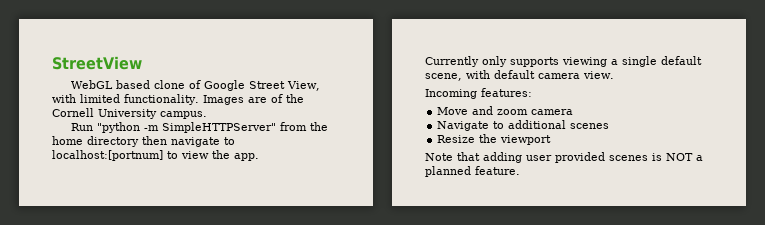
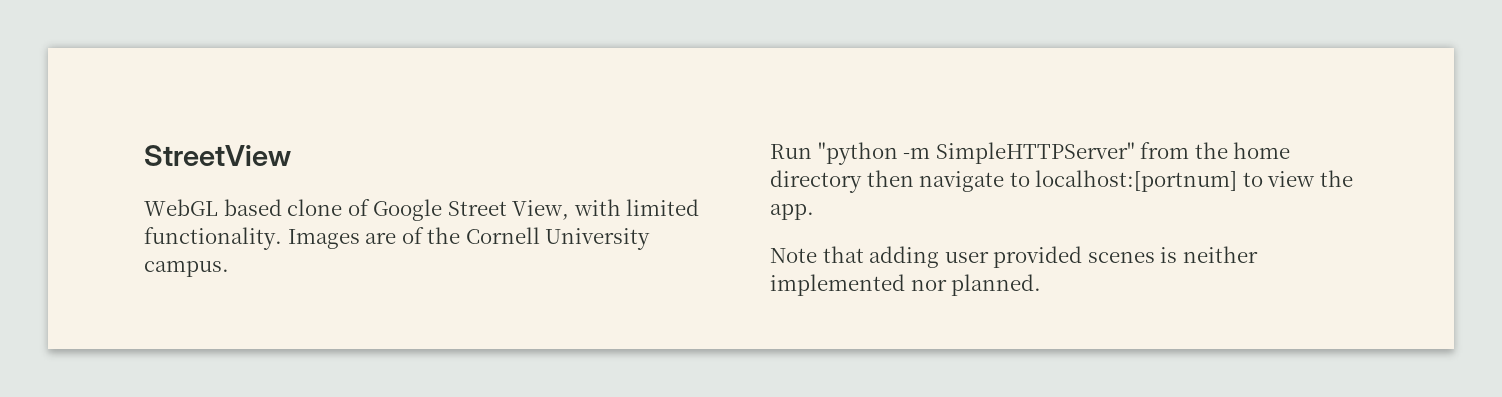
- Currently only supports viewing a single default scene, with default camera view.
- Incoming features:
- Move and zoom camera
- Navigate to additional scenes
- Resize the viewport
- Note that adding user provided scenes is NOT a planned feature.
+ Note that adding user provided scenes is neither implemented nor planned.

